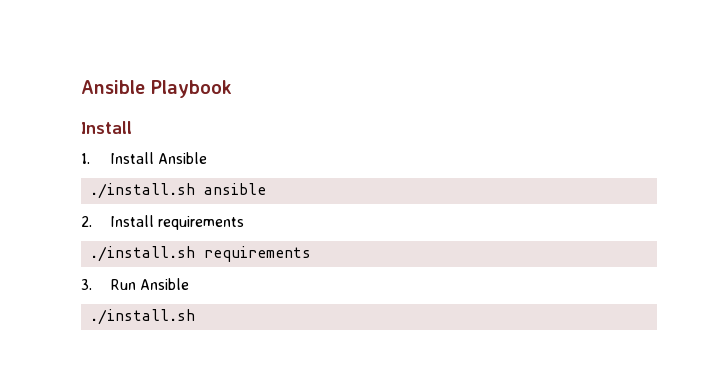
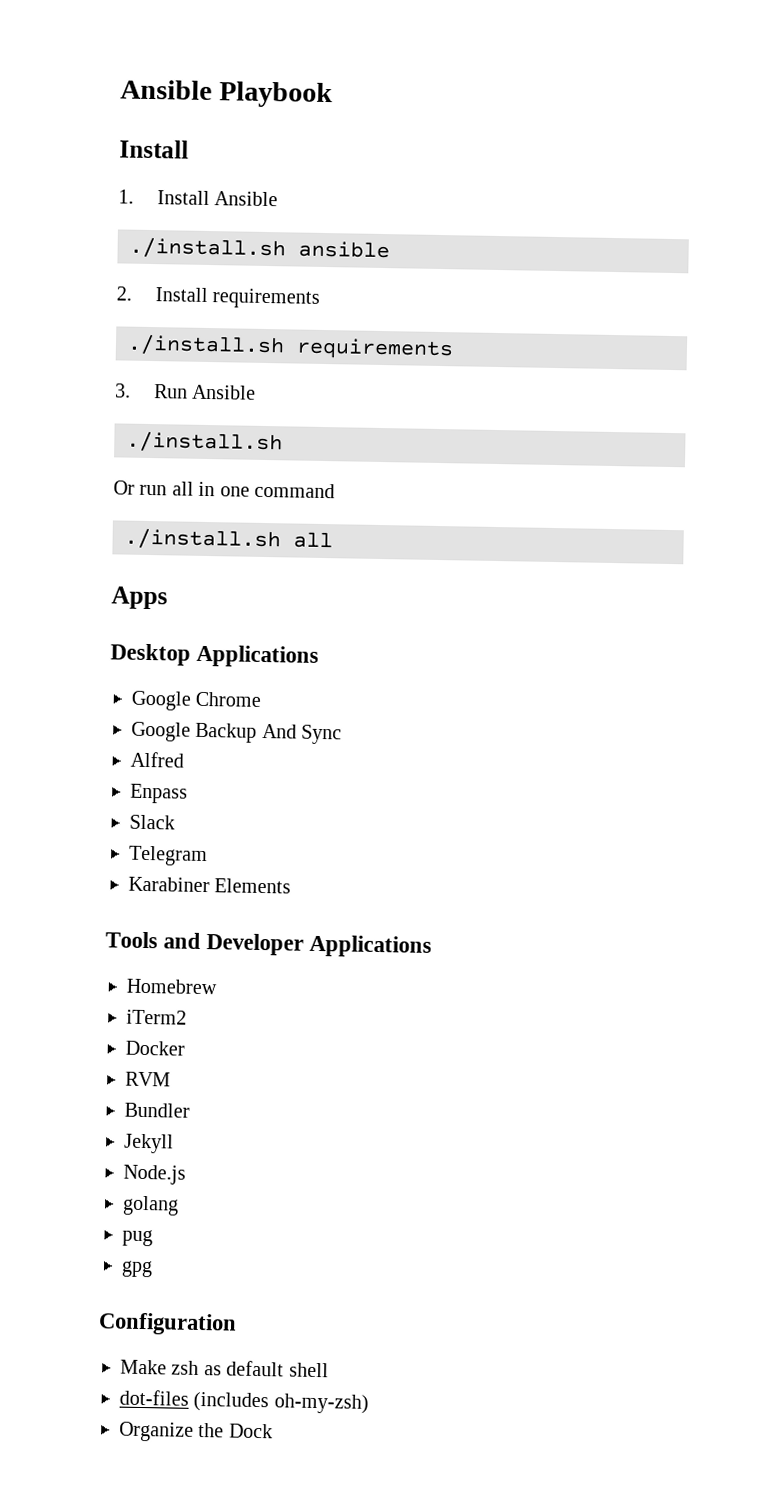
+ Or run all in one command
+ ./install.sh all
+ Apps
+ Desktop Applications
+ Google Chrome
+ Google Backup And Sync
+ Alfred
+ Enpass
+ Slack
+ Telegram
+ Karabiner Elements
+ Tools and Developer Applications
+ Homebrew
+ iTerm2
+ Docker
+ RVM
+ Bundler
+ Jekyll
+ Node.js
+ golang
+ pug
+ gpg
+ Configuration
+ Make zsh as default shell
+ dot-files (includes oh-my-zsh)
+ Organize the Dock

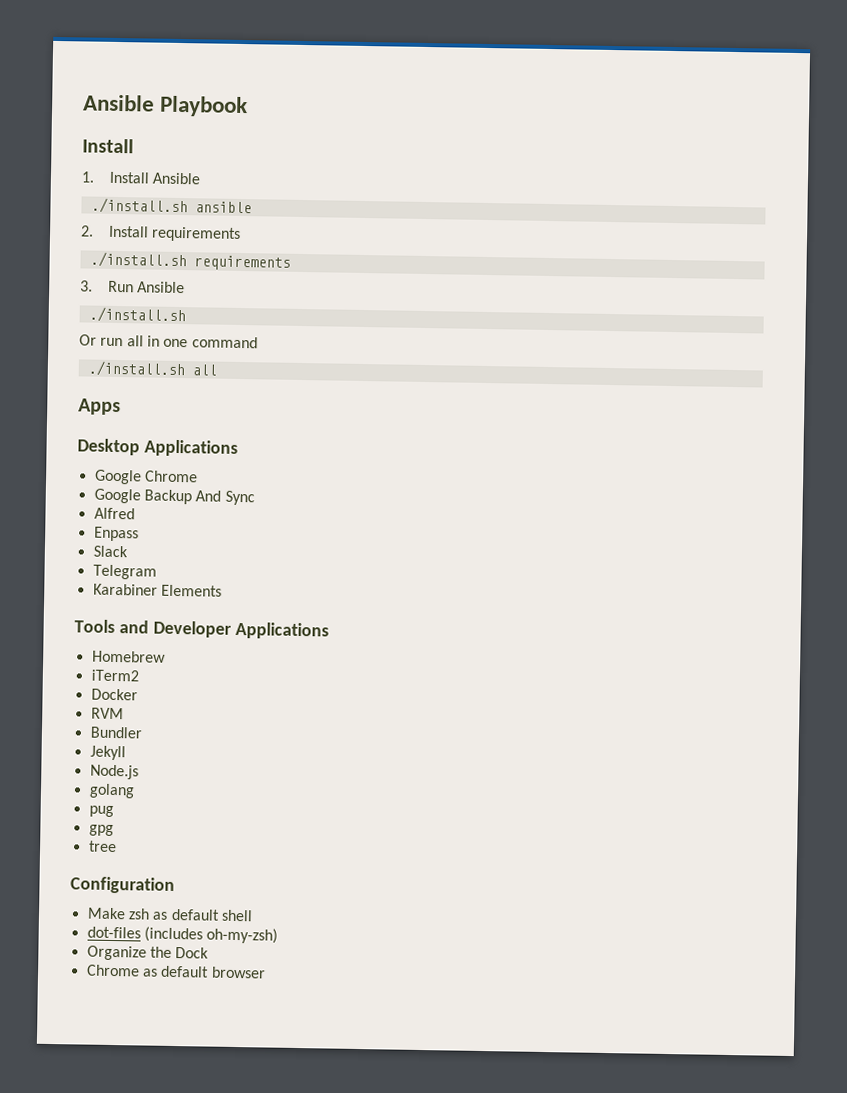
+ tree
+ Chrome as default browser

